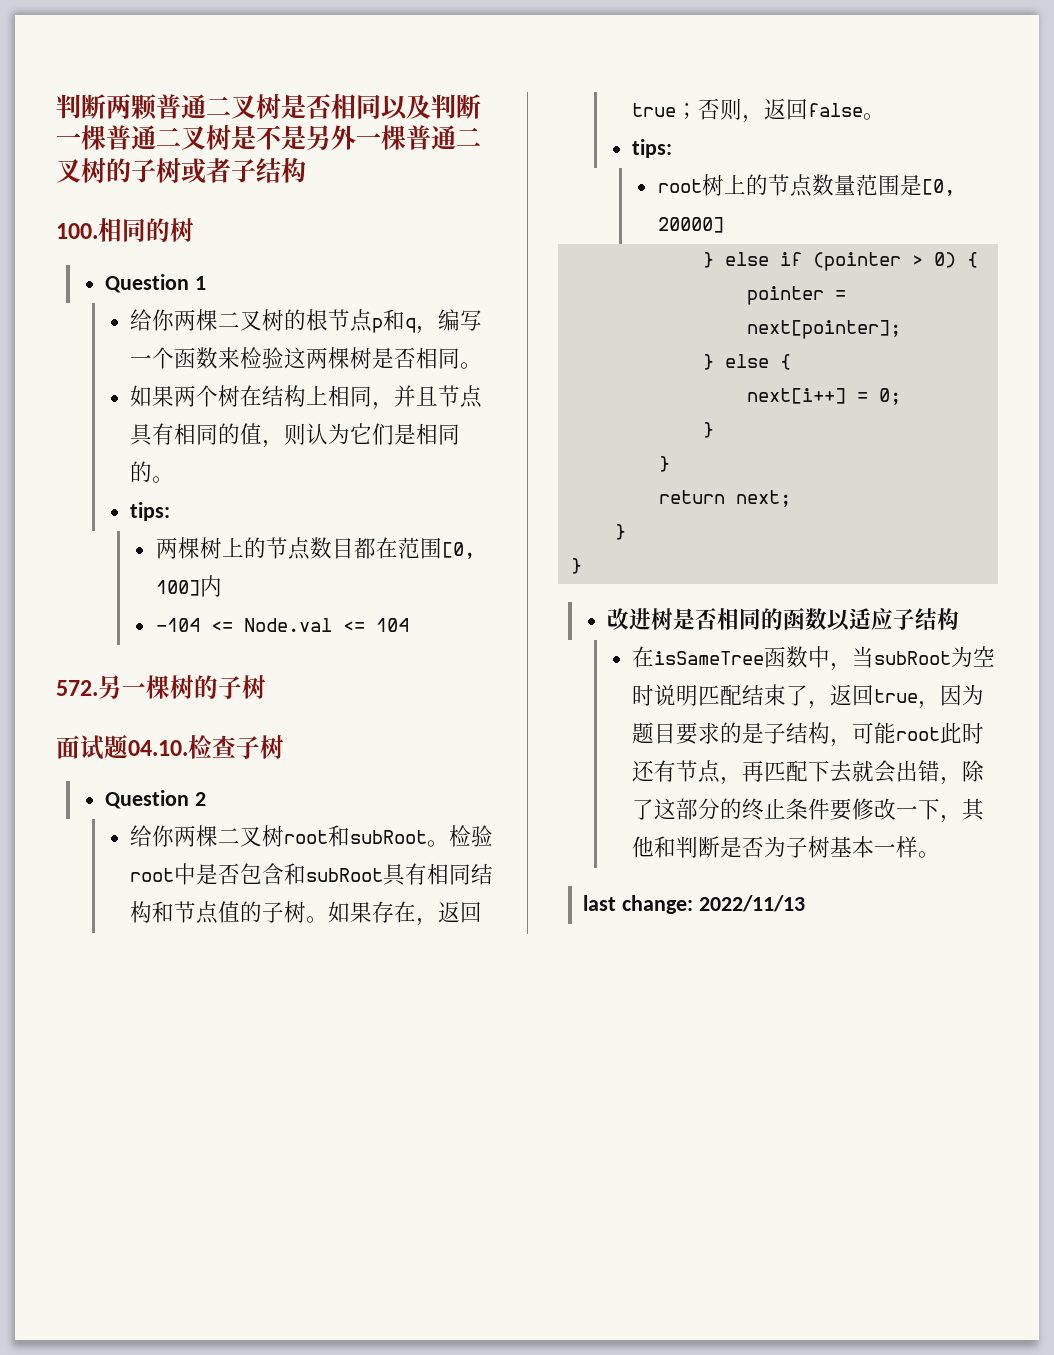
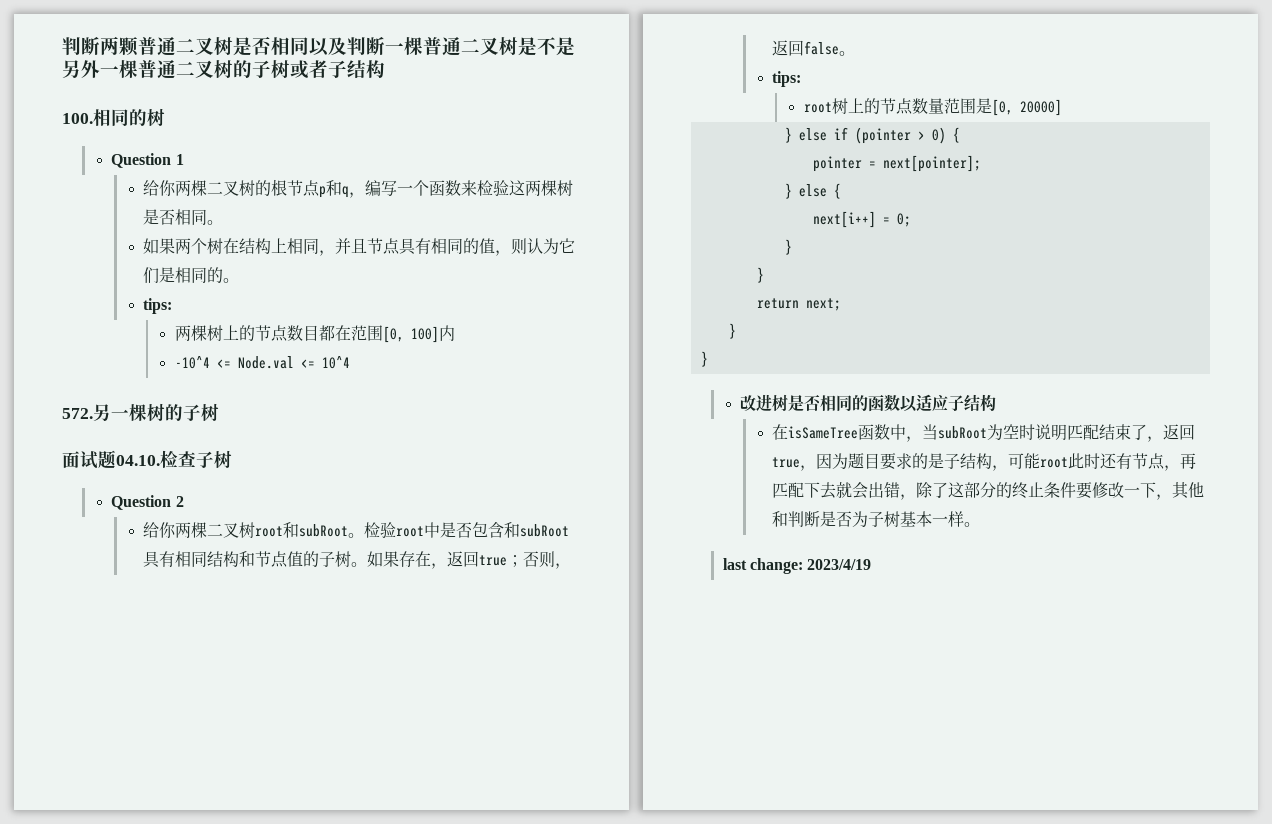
- -104 <= Node.val <= 104
+ -10^4 <= Node.val <= 10^4
- last change: 2022/11/13
+ last change: 2023/4/19

